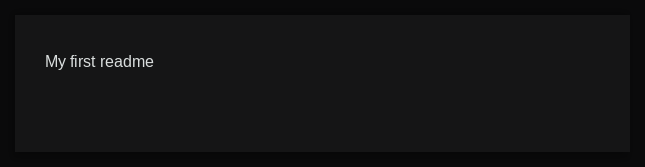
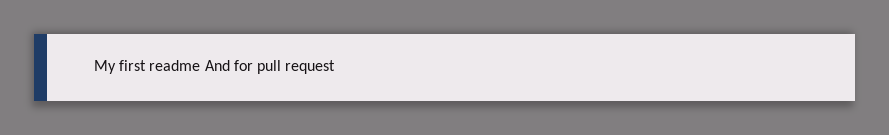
- My first readme
+ My first readme And for pull request

